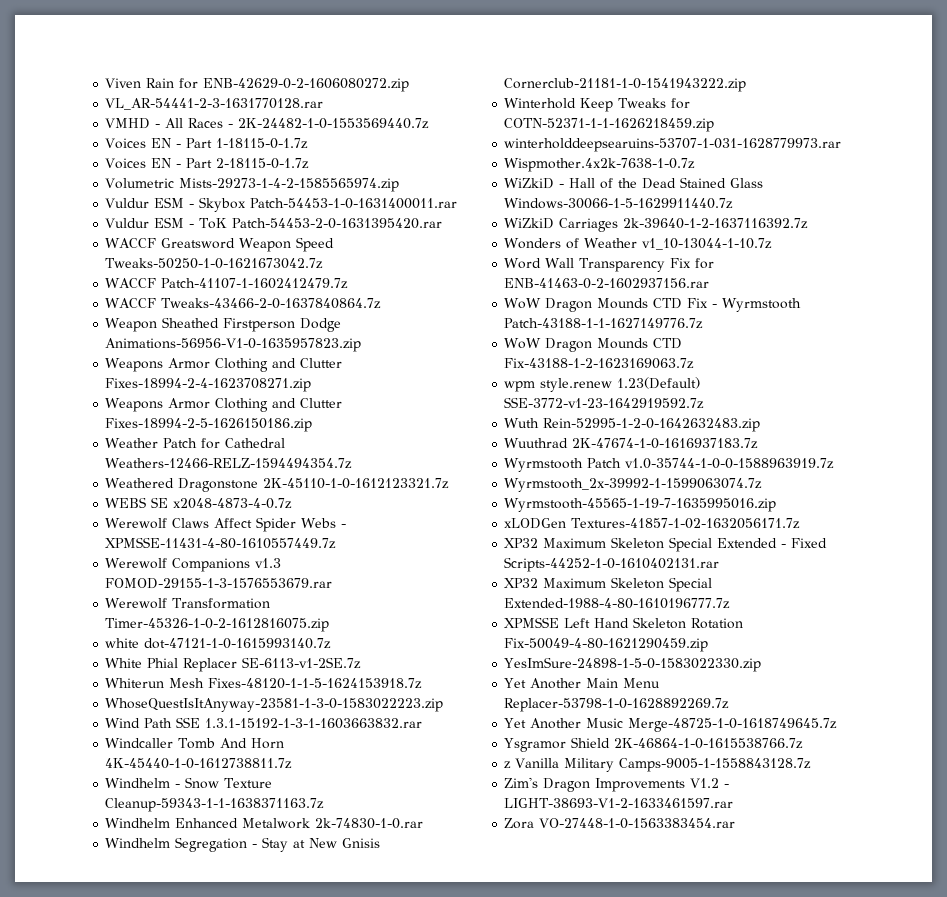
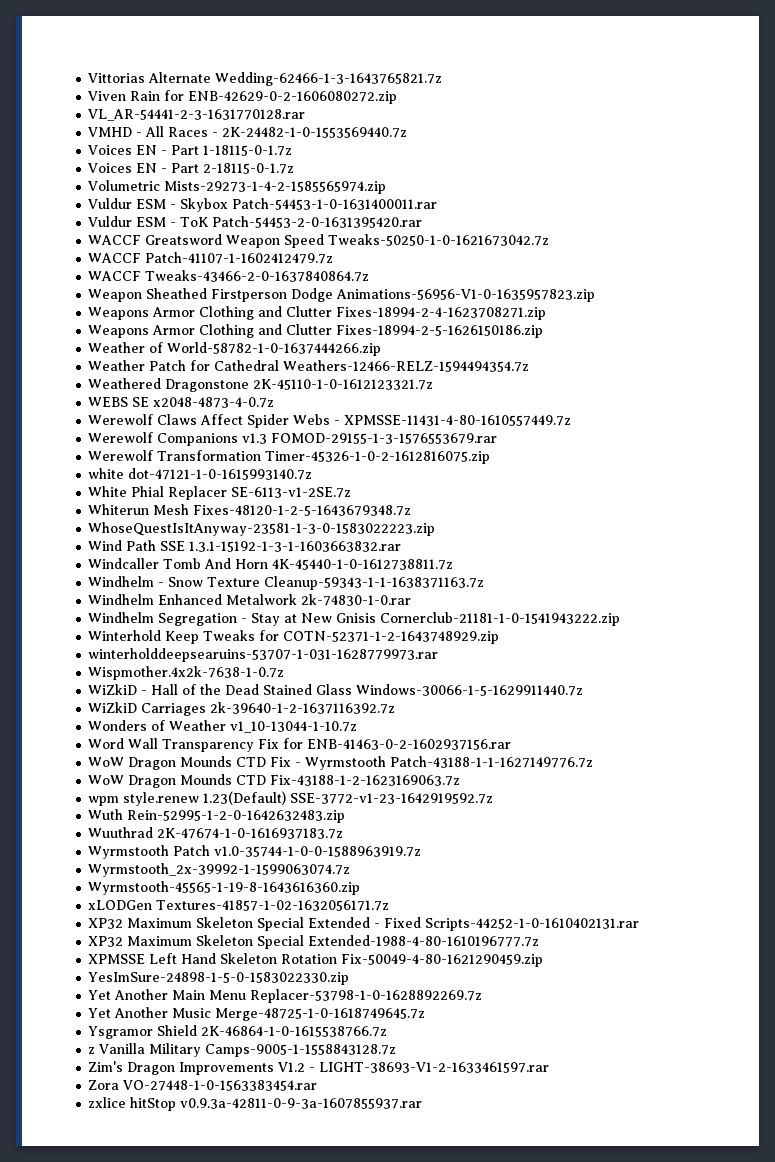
+ Vittorias Alternate Wedding-62466-1-3-1643765821.7z
+ Weather of World-58782-1-0-1637444266.zip
- Whiterun Mesh Fixes-48120-1-1-5-1624153918.7z
+ Whiterun Mesh Fixes-48120-1-2-5-1643679348.7z
- Winterhold Keep Tweaks for COTN-52371-1-1-1626218459.zip
+ Winterhold Keep Tweaks for COTN-52371-1-2-1643748929.zip
- Wyrmstooth-45565-1-19-7-1635995016.zip
+ Wyrmstooth-45565-1-19-8-1643616360.zip
+ zxlice hitStop v0.9.3a-42811-0-9-3a-1607855937.rar

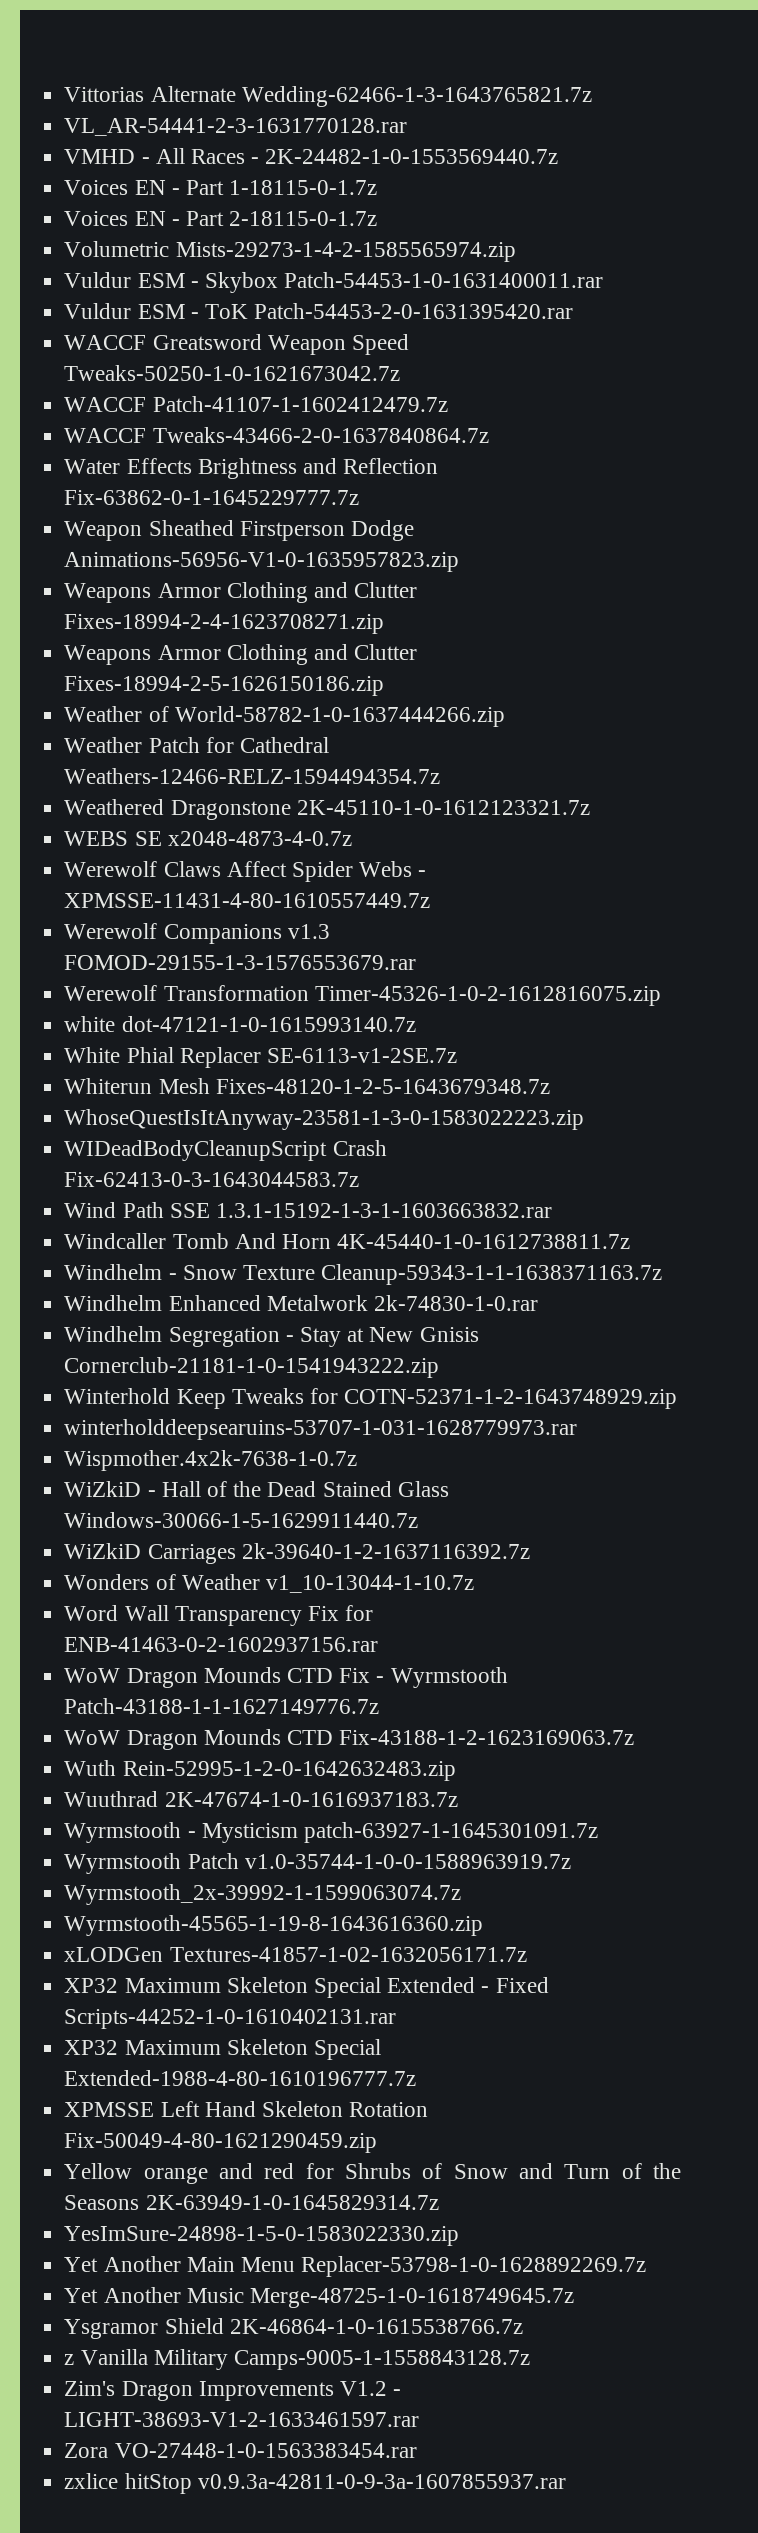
- Viven Rain for ENB-42629-0-2-1606080272.zip
+ Water Effects Brightness and Reflection Fix-63862-0-1-1645229777.7z
+ WIDeadBodyCleanupScript Crash Fix-62413-0-3-1643044583.7z
- wpm style.renew 1.23(Default) SSE-3772-v1-23-1642919592.7z
+ Wyrmstooth - Mysticism patch-63927-1-1645301091.7z
+ Yellow orange and red for Shrubs of Snow and Turn of the Seasons 2K-63949-1-0-1645829314.7z

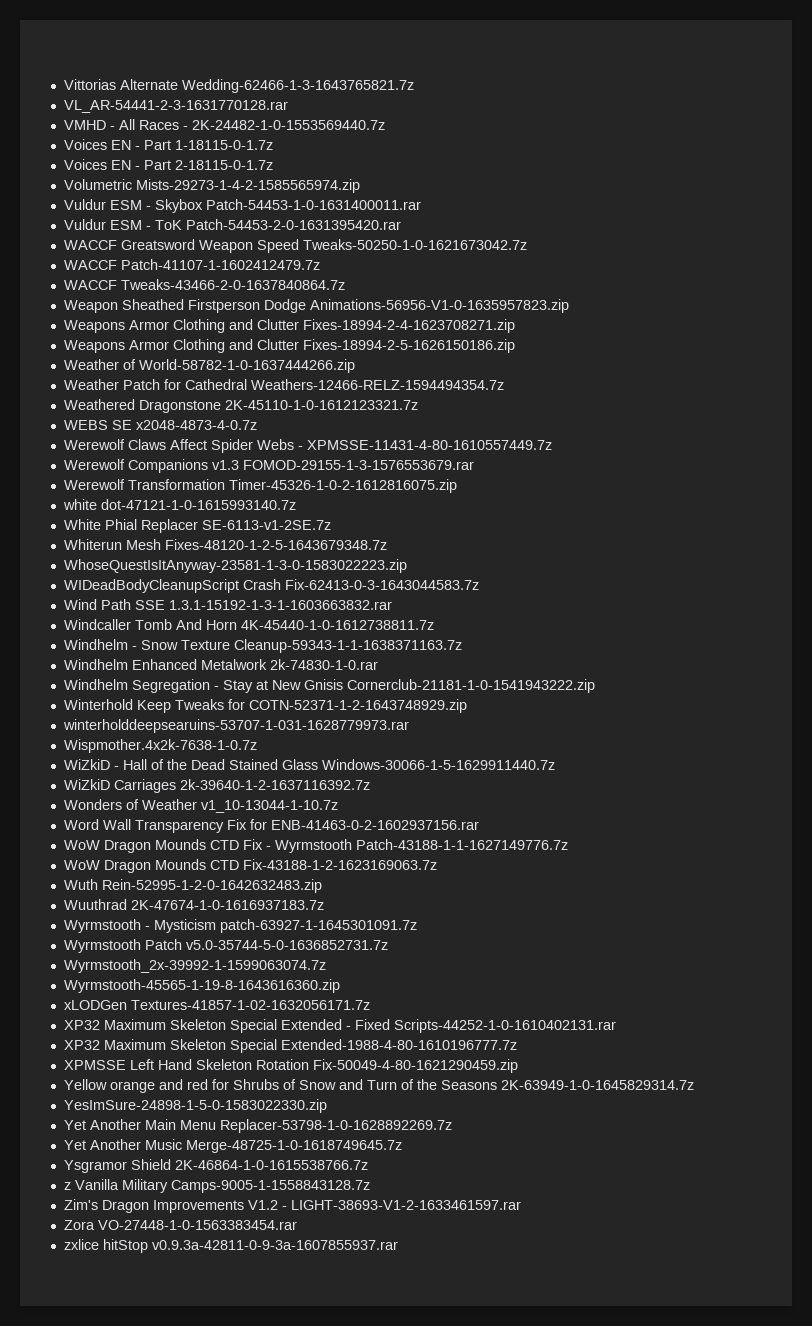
- Water Effects Brightness and Reflection Fix-63862-0-1-1645229777.7z
- Wyrmstooth Patch v1.0-35744-1-0-0-1588963919.7z
+ Wyrmstooth Patch v5.0-35744-5-0-1636852731.7z

